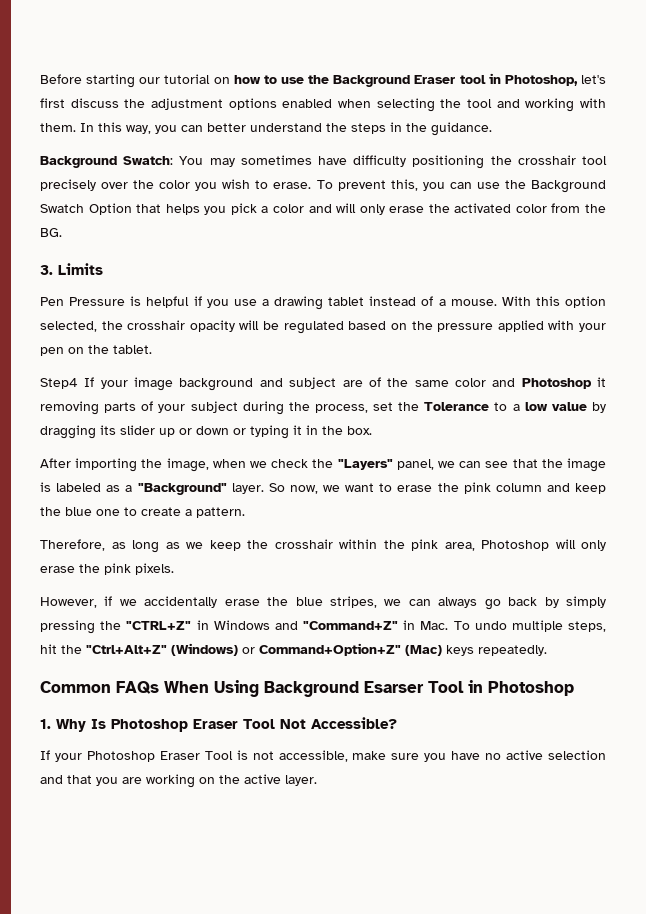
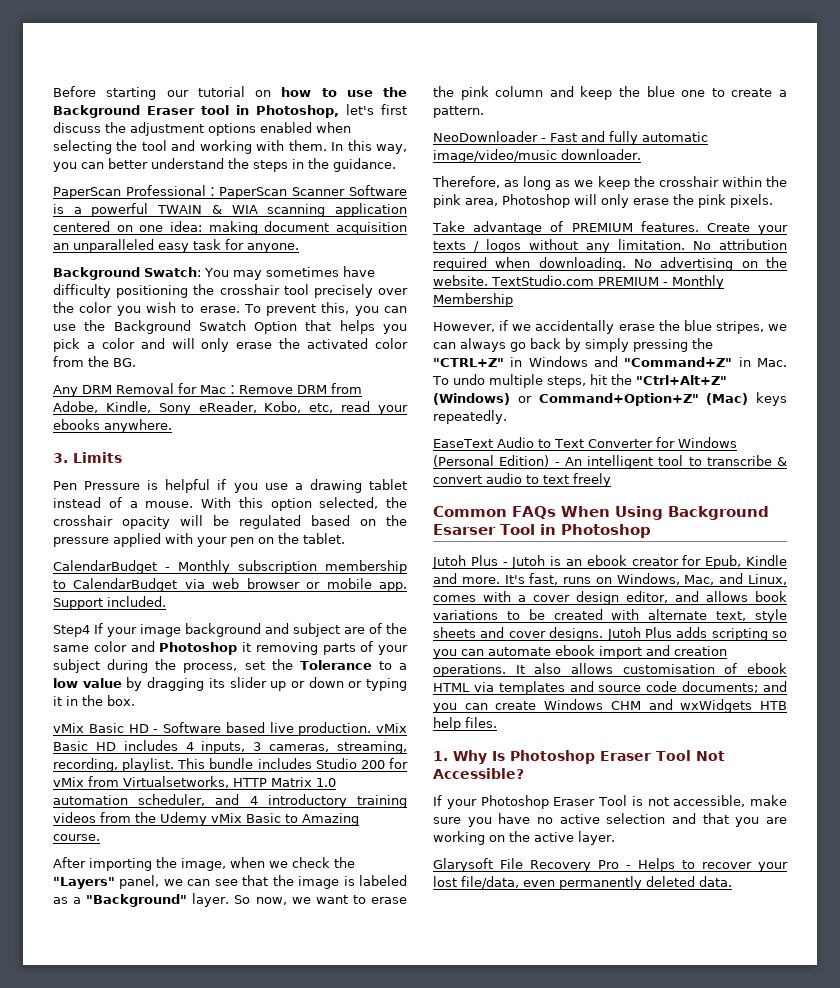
+ PaperScan Professional：PaperScan Scanner Software is a powerful TWAIN & WIA scanning application centered on one idea: making document acquisition an unparalleled easy task for anyone.
+ Any DRM Removal for Mac：Remove DRM from Adobe, Kindle, Sony eReader, Kobo, etc, read your ebooks anywhere.
+ CalendarBudget - Monthly subscription membership to CalendarBudget via web browser or mobile app. Support included.
+ vMix Basic HD - Software based live production. vMix Basic HD includes 4 inputs, 3 cameras, streaming, recording, playlist. This bundle includes Studio 200 for vMix from Virtualsetworks, HTTP Matrix 1.0 automation scheduler, and 4 introductory training videos from the Udemy vMix Basic to Amazing course.
+ NeoDownloader - Fast and fully automatic image/video/music downloader.
+ Take advantage of PREMIUM features. Create your texts / logos without any limitation. No attribution required when downloading. No advertising on the website. TextStudio.com PREMIUM - Monthly Membership
+ EaseText Audio to Text Converter for Windows (Personal Edition) - An intelligent tool to transcribe & convert audio to text freely
+ Jutoh Plus - Jutoh is an ebook creator for Epub, Kindle and more. It's fast, runs on Windows, Mac, and Linux, comes with a cover design editor, and allows book variations to be created with alternate text, style sheets and cover designs. Jutoh Plus adds scripting so you can automate ebook import and creation operations. It also allows customisation of ebook HTML via templates and source code documents; and you can create Windows CHM and wxWidgets HTB help files.
+ Glarysoft File Recovery Pro - Helps to recover your lost file/data, even permanently deleted data.

